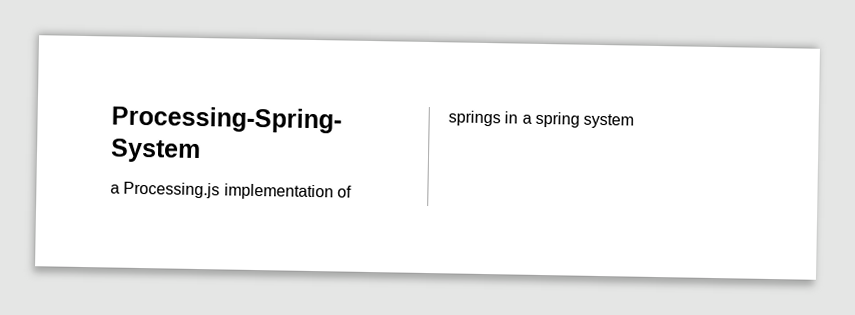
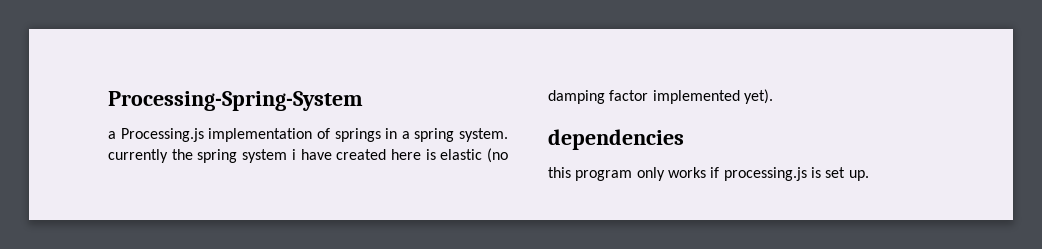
- a Processing.js implementation of springs in a spring system
+ a Processing.js implementation of springs in a spring system. currently the spring system i have created here is elastic (no damping factor implemented yet).
+ dependencies
+ this program only works if processing.js is set up.

